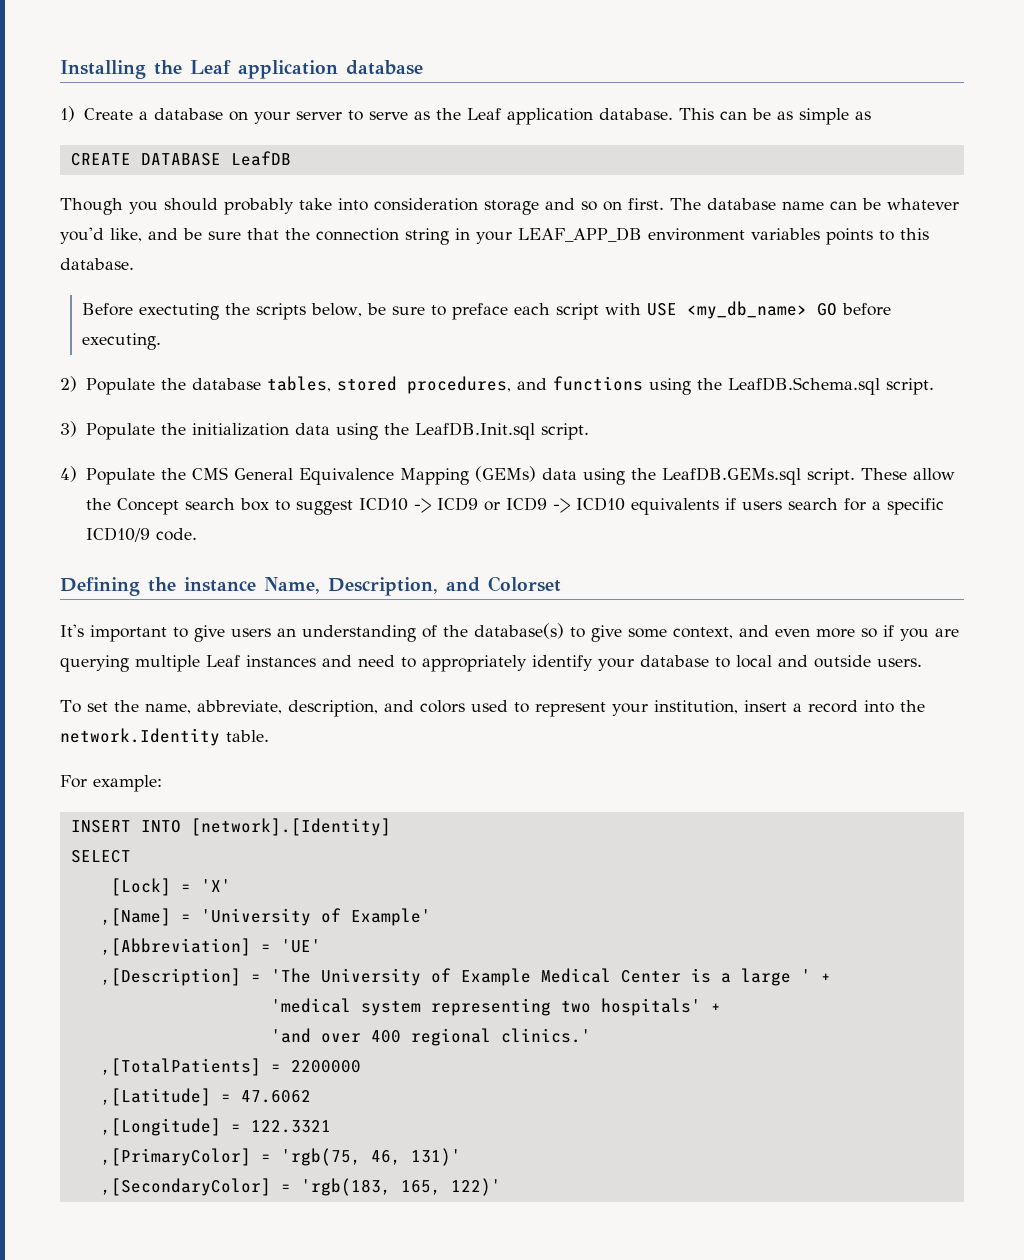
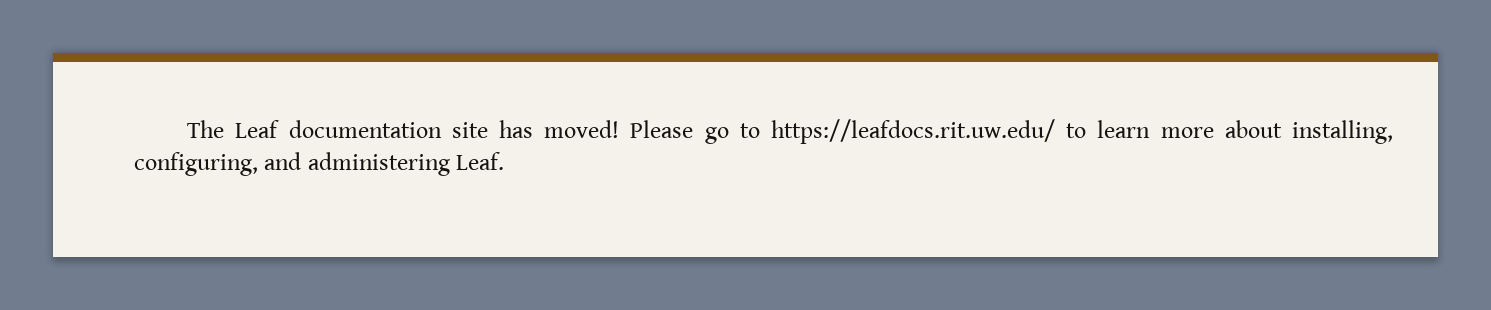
- Installing the Leaf application database
- 1) Create a database on your server to serve as the Leaf application database. This can be as simple as
- CREATE DATABASE LeafDB
- Though you should probably take into consideration storage and so on first. The database name can be whatever you'd like, and be sure that the connection string in your LEAF_APP_DB environment variables points to this database.
- Before exectuting the scripts below, be sure to preface each script with USE <my_db_name> GO before executing.
- 2) Populate the database tables, stored procedures, and functions using the LeafDB.Schema.sql script.
- 3) Populate the initialization data using the LeafDB.Init.sql script.
- 4) Populate the CMS General Equivalence Mapping (GEMs) data using the LeafDB.GEMs.sql script. These allow the Concept search box to suggest ICD10 -> ICD9 or ICD9 -> ICD10 equivalents if users search for a specific ICD10/9 code.
- Defining the instance Name, Description, and Colorset
- It's important to give users an understanding of the database(s) to give some context, and even more so if you are querying multiple Leaf instances and need to appropriately identify your database to local and outside users.
- To set the name, abbreviate, description, and colors used to represent your institution, insert a record into the network.Identity table.
- For example:
- INSERT INTO [network].[Identity]
- SELECT
- [Lock] = 'X'
- ,[Name] = 'University of Example'
- ,[Abbreviation] = 'UE'
- ,[Description] = 'The University of Example Medical Center is a large ' +
- 'medical system representing two hospitals' +
- 'and over 400 regional clinics.'
- ,[TotalPatients] = 2200000
- ,[Latitude] = 47.6062
- ,[Longitude] = 122.3321
- ,[PrimaryColor] = 'rgb(75, 46, 131)'
- ,[SecondaryColor] = 'rgb(183, 165, 122)'
+ The Leaf documentation site has moved! Please go to https://leafdocs.rit.uw.edu/ to learn more about installing, configuring, and administering Leaf.

